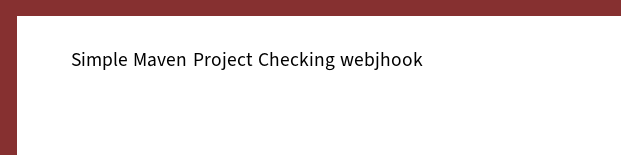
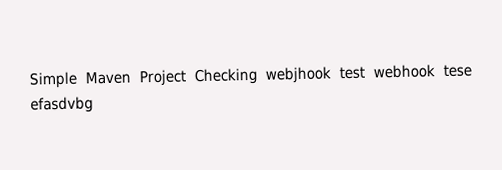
- Simple Maven Project Checking webjhook
+ Simple Maven Project Checking webjhook test webhook tese efasdvbg

